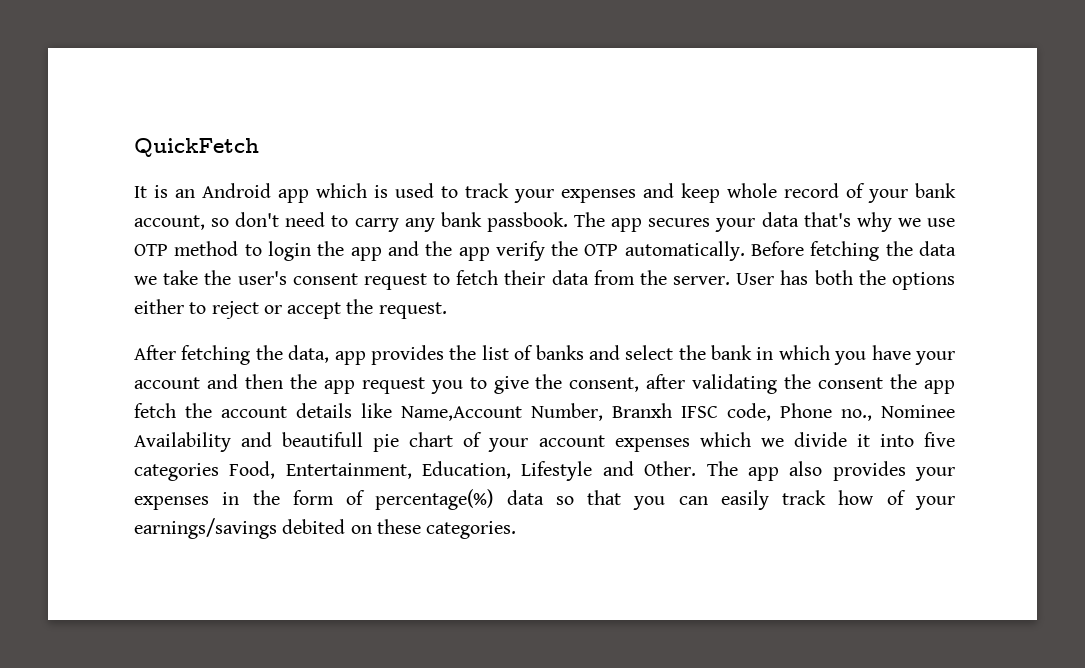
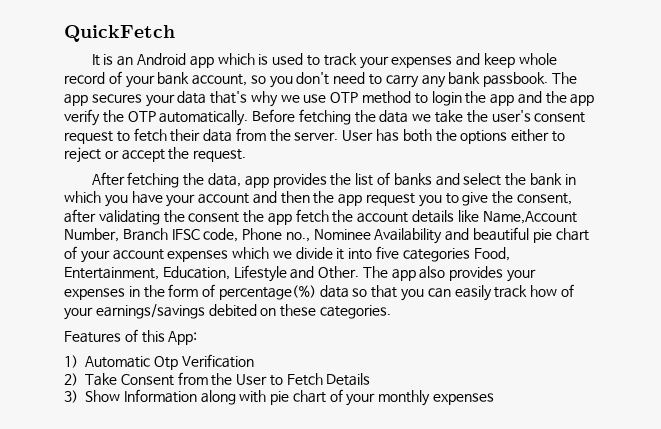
- It is an Android app which is used to track your expenses and keep whole record of your bank account, so don't need to carry any bank passbook.
+ It is an Android app which is used to track your expenses and keep whole record of your bank account, so you don't need to carry any bank passbook.
- After fetching the data, app provides the list of banks and select the bank in which you have your account and then the app request you to give the consent, after validating the consent the app fetch the account details like Name,Account Number, Branxh IFSC code, Phone no., Nominee Availability and beautifull pie chart of your account expenses which we divide it into five categories Food, Entertainment, Education, Lifestyle and Other.
+ After fetching the data, app provides the list of banks and select the bank in which you have your account and then the app request you to give the consent, after validating the consent the app fetch the account details like Name,Account Number, Branch IFSC code, Phone no., Nominee Availability and beautiful pie chart of your account expenses which we divide it into five categories Food, Entertainment, Education, Lifestyle and Other.
+ Features of this App:
+ 1) Automatic Otp Verification
+ 2) Take Consent from the User to Fetch Details
+ 3) Show Information along with pie chart of your monthly expenses

